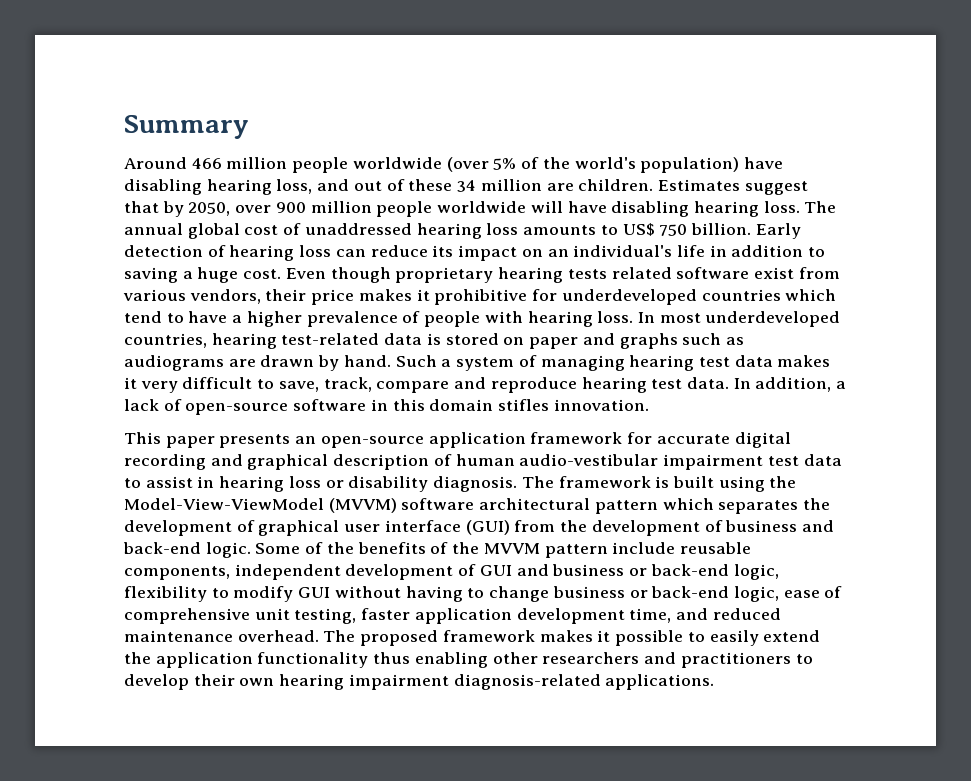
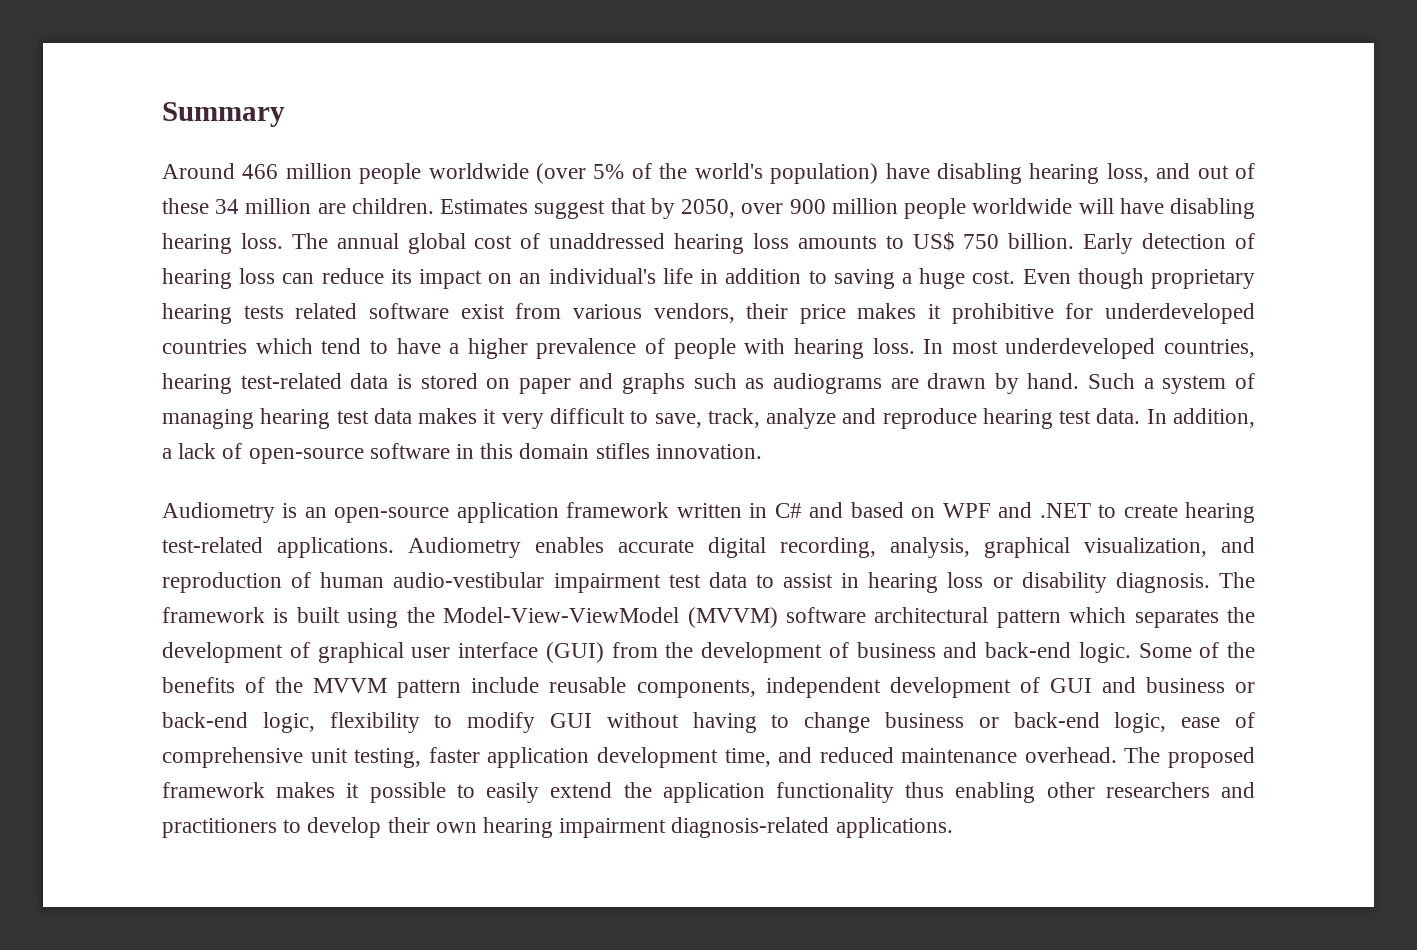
- Such a system of managing hearing test data makes it very difficult to save, track, compare and reproduce hearing test data.
+ Such a system of managing hearing test data makes it very difficult to save, track, analyze and reproduce hearing test data.
- This paper presents an open-source application framework for accurate digital recording and graphical description of human audio-vestibular impairment test data to assist in hearing loss or disability diagnosis.
+ Audiometry is an open-source application framework written in C# and based on WPF and .NET to create hearing test-related applications. Audiometry enables accurate digital recording, analysis, graphical visualization, and reproduction of human audio-vestibular impairment test data to assist in hearing loss or disability diagnosis.

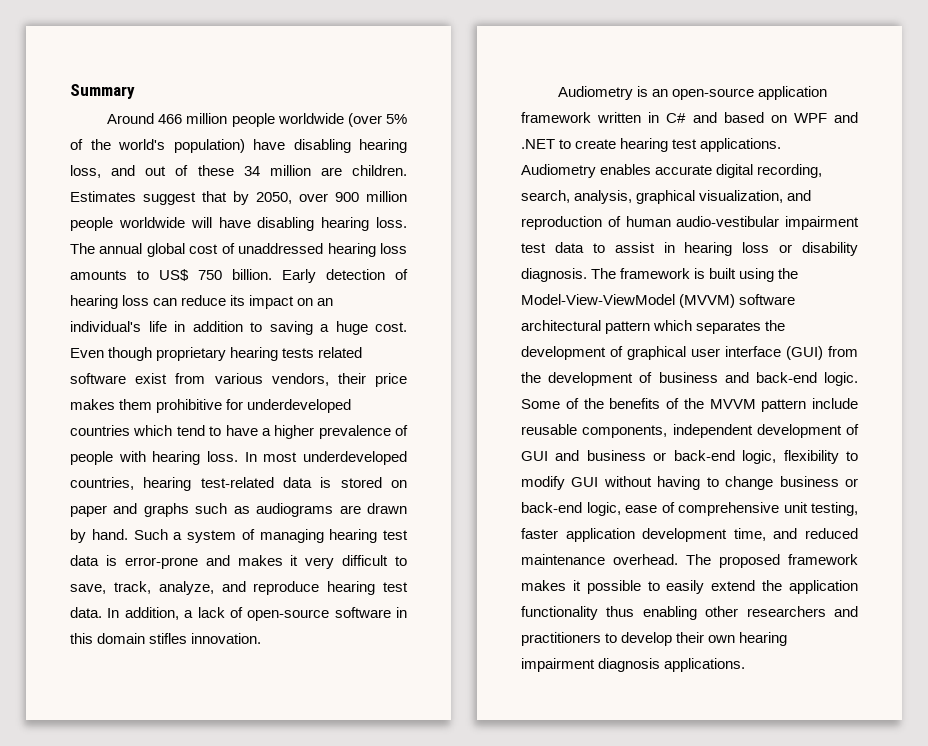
- Even though proprietary hearing tests related software exist from various vendors, their price makes it prohibitive for underdeveloped countries which tend to have a higher prevalence of people with hearing loss.
+ Even though proprietary hearing tests related software exist from various vendors, their price makes them prohibitive for underdeveloped countries which tend to have a higher prevalence of people with hearing loss.
- Such a system of managing hearing test data makes it very difficult to save, track, analyze and reproduce hearing test data.
+ Such a system of managing hearing test data is error-prone and makes it very difficult to save, track, analyze, and reproduce hearing test data.
- Audiometry is an open-source application framework written in C# and based on WPF and .NET to create hearing test-related applications.
+ Audiometry is an open-source application framework written in C# and based on WPF and .NET to create hearing test applications.
- Audiometry enables accurate digital recording, analysis, graphical visualization, and reproduction of human audio-vestibular impairment test data to assist in hearing loss or disability diagnosis.
+ Audiometry enables accurate digital recording, search, analysis, graphical visualization, and reproduction of human audio-vestibular impairment test data to assist in hearing loss or disability diagnosis.
- The proposed framework makes it possible to easily extend the application functionality thus enabling other researchers and practitioners to develop their own hearing impairment diagnosis-related applications.
+ The proposed framework makes it possible to easily extend the application functionality thus enabling other researchers and practitioners to develop their own hearing impairment diagnosis applications.

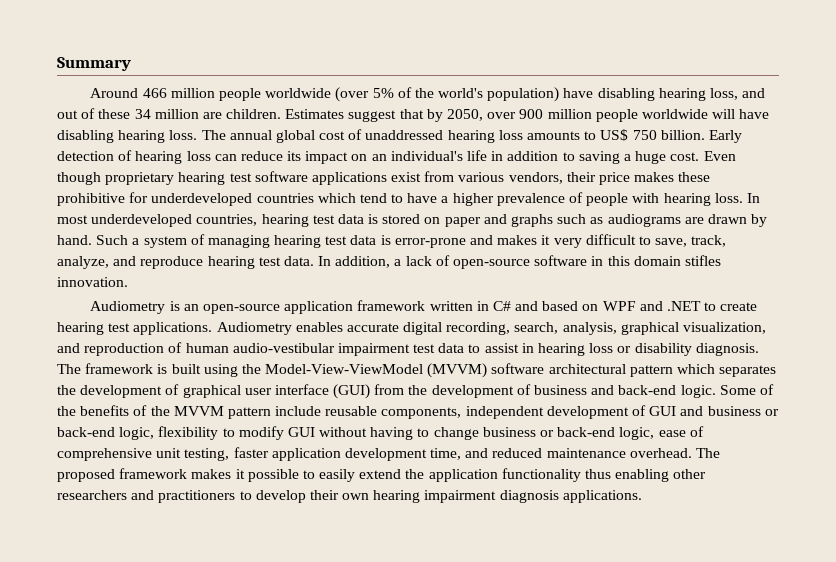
- Even though proprietary hearing tests related software exist from various vendors, their price makes them prohibitive for underdeveloped countries which tend to have a higher prevalence of people with hearing loss.
+ Even though proprietary hearing test software applications exist from various vendors, their price makes these prohibitive for underdeveloped countries which tend to have a higher prevalence of people with hearing loss.
- In most underdeveloped countries, hearing test-related data is stored on paper and graphs such as audiograms are drawn by hand.
+ In most underdeveloped countries, hearing test data is stored on paper and graphs such as audiograms are drawn by hand.

